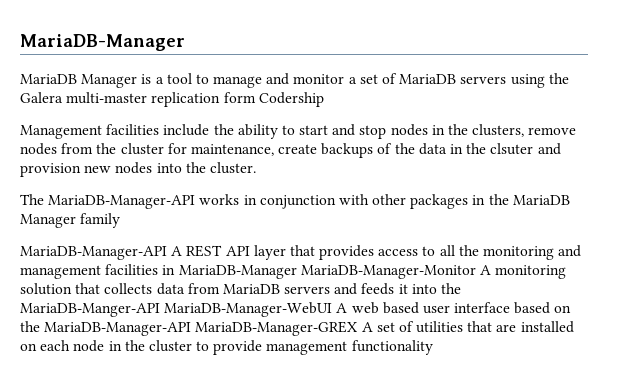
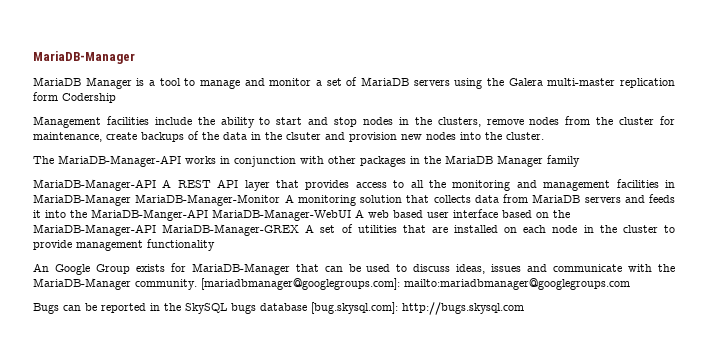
+ An Google Group exists for MariaDB-Manager that can be used to discuss ideas, issues and communicate with the MariaDB-Manager community. [mariadbmanager@googlegroups.com]: mailto:mariadbmanager@googlegroups.com
+ Bugs can be reported in the SkySQL bugs database [bug.skysql.com]: http://bugs.skysql.com

